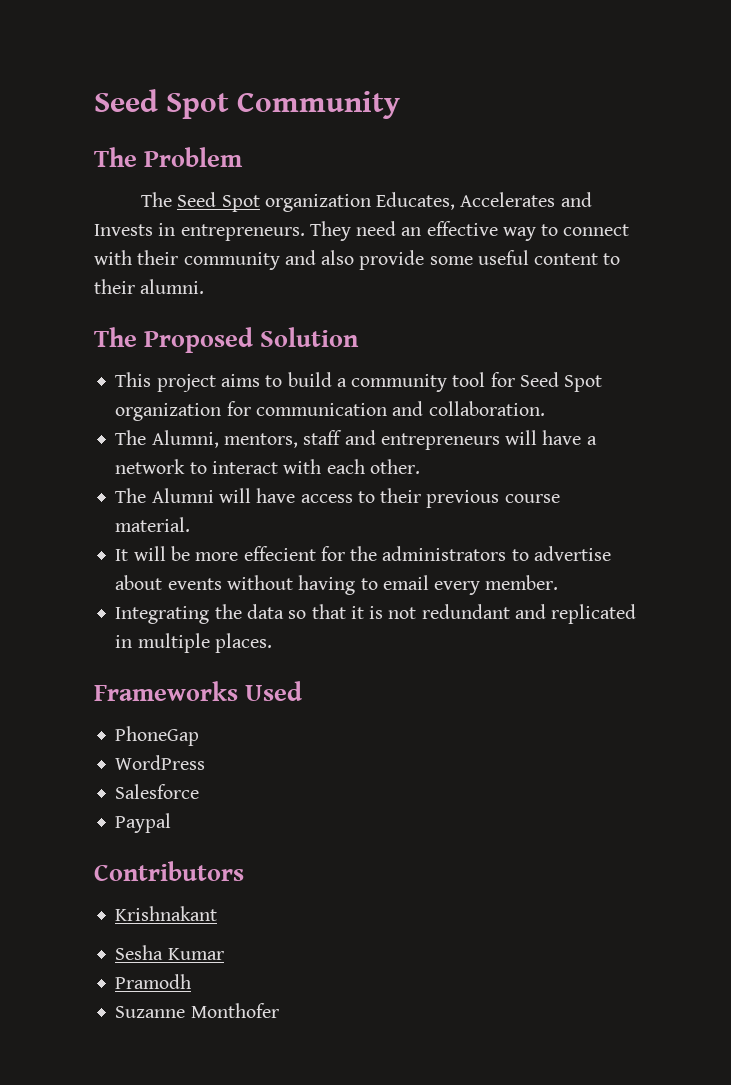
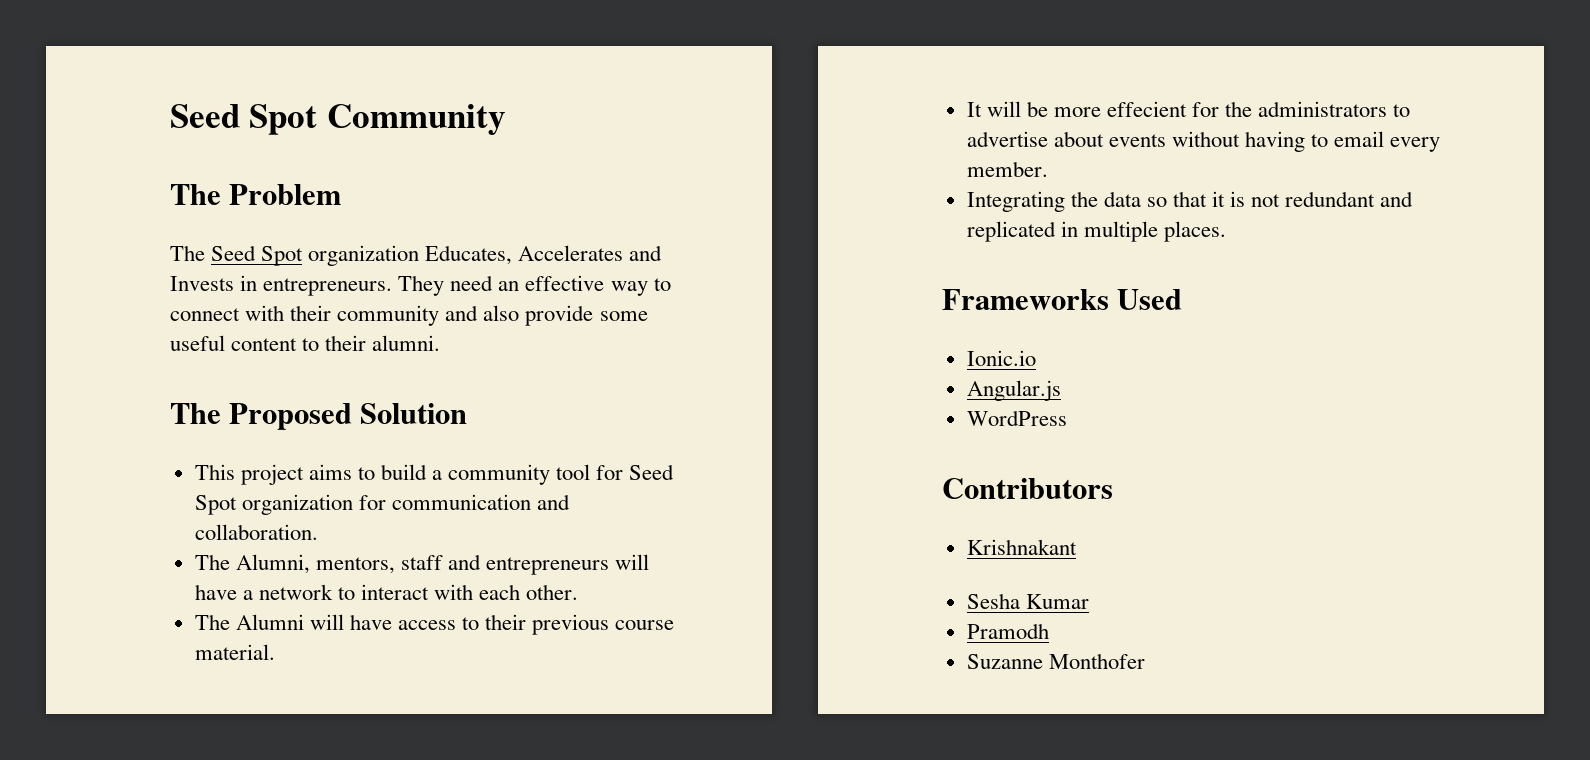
- PhoneGap
+ Ionic.io
+ Angular.js
- Salesforce
- Paypal

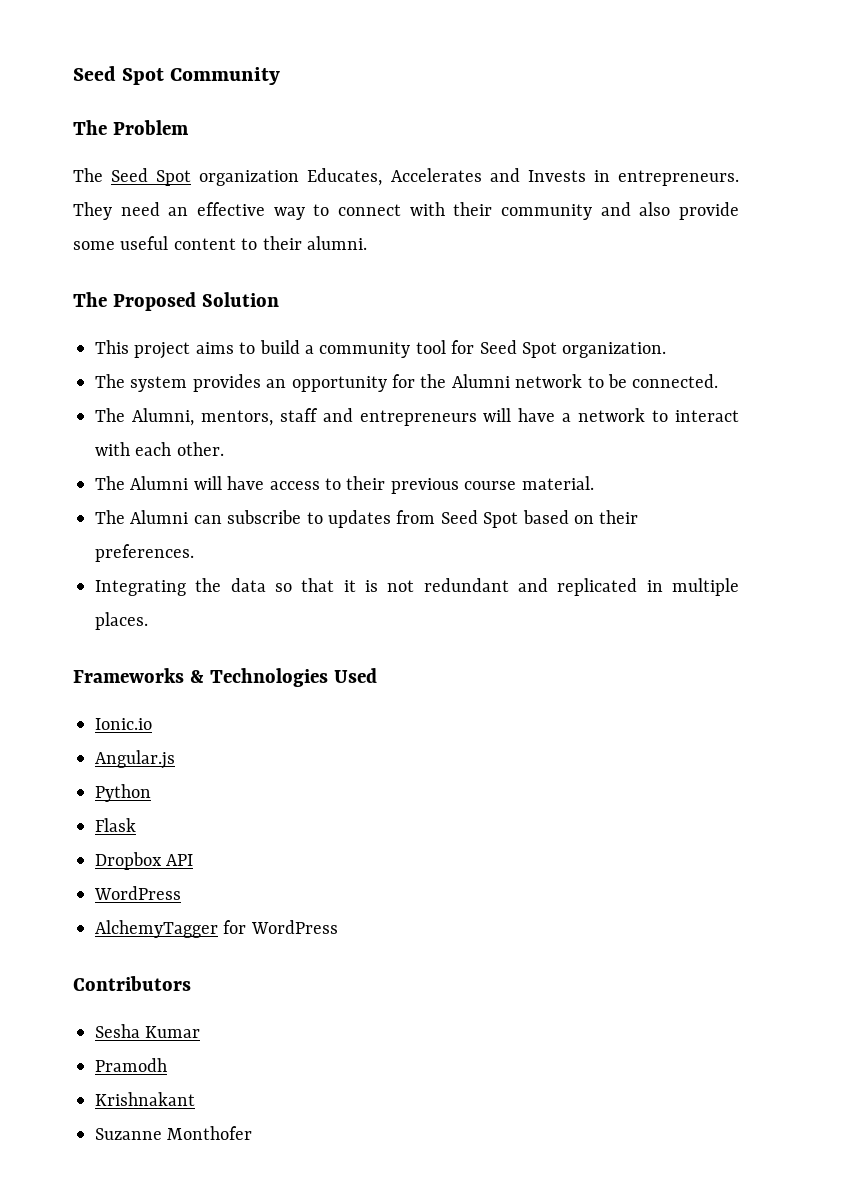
- This project aims to build a community tool for Seed Spot organization for communication and collaboration.
+ This project aims to build a community tool for Seed Spot organization.
+ The system provides an opportunity for the Alumni network to be connected.
- It will be more effecient for the administrators to advertise about events without having to email every member.
+ The Alumni can subscribe to updates from Seed Spot based on their preferences.
- Frameworks Used
+ Frameworks & Technologies Used
+ Python
+ Flask
+ Dropbox API
  WordPress
+ AlchemyTagger for WordPress
- Krishnakant
+ Krishnakant

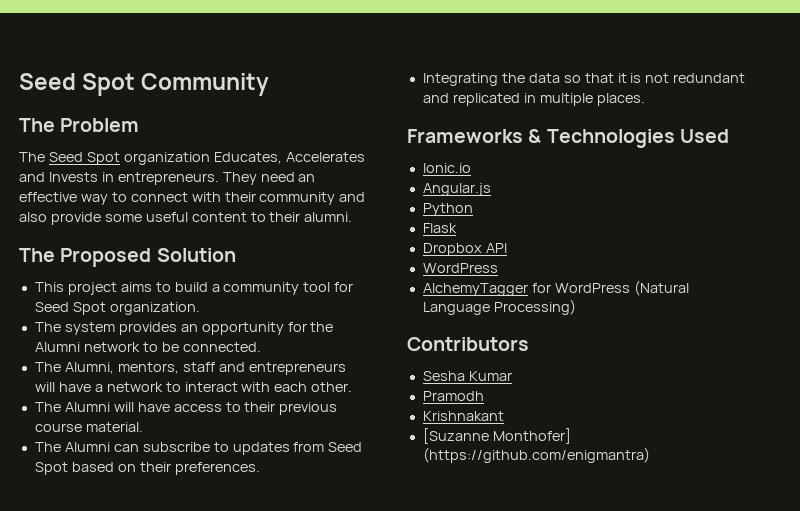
- AlchemyTagger for WordPress
+ AlchemyTagger for WordPress (Natural Language Processing)
- Suzanne Monthofer
+ [Suzanne Monthofer] (https://github.com/enigmantra)

